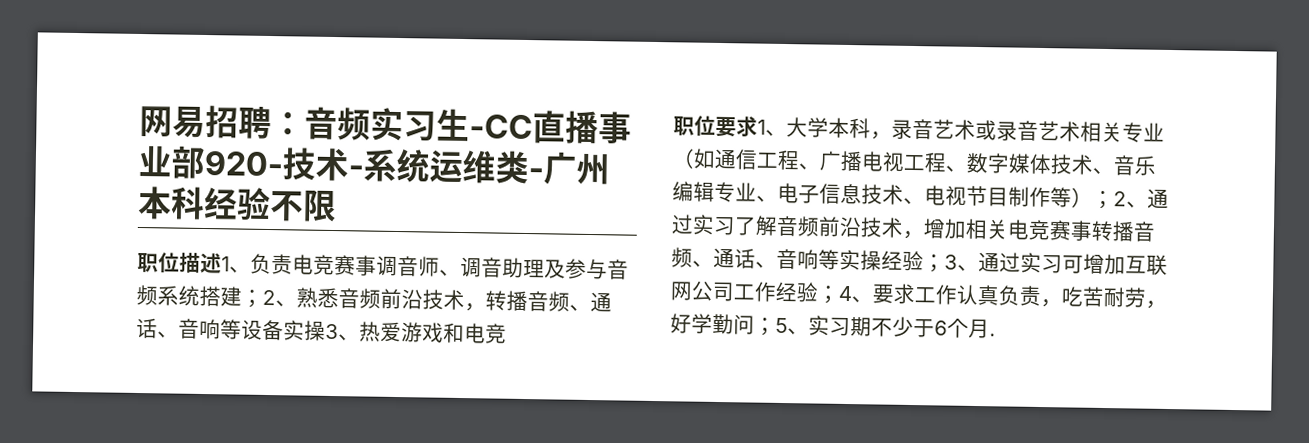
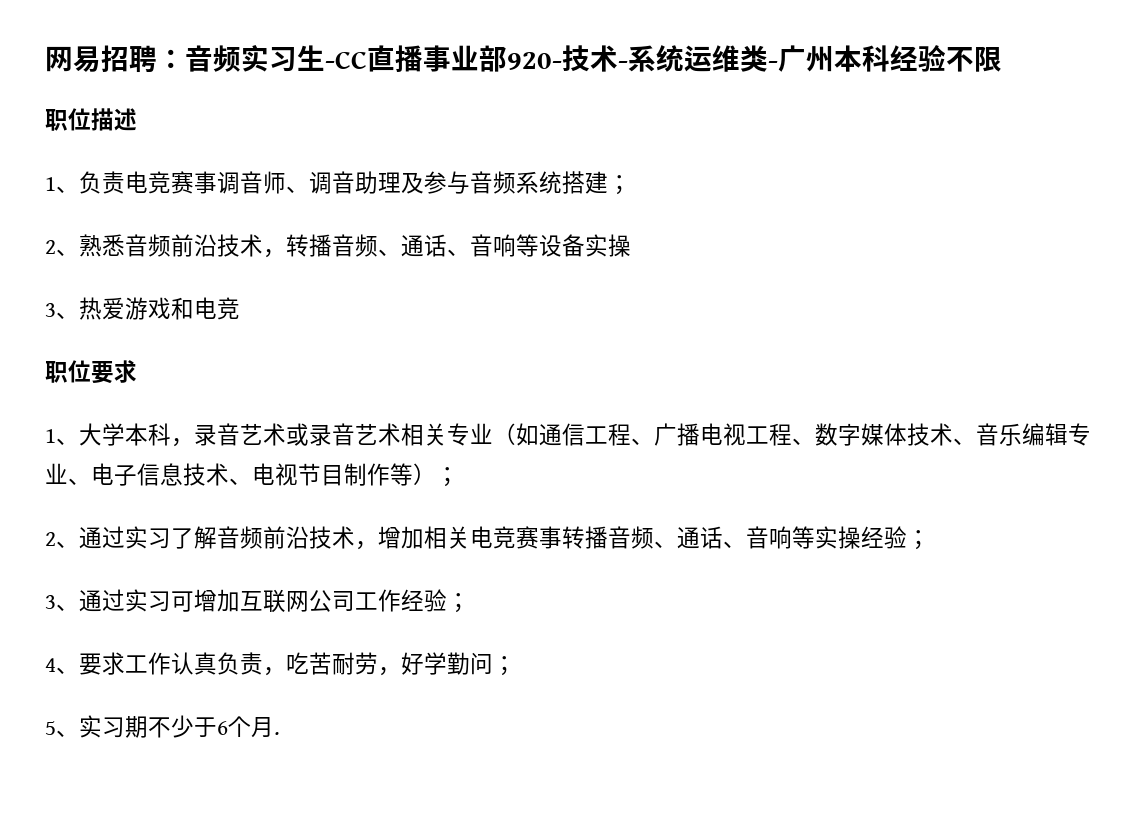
- 职位描述1、负责电竞赛事调音师、调音助理及参与音频系统搭建；2、熟悉音频前沿技术，转播音频、通话、音响等设备实操3、热爱游戏和电竞
+ 职位描述
+ 1、负责电竞赛事调音师、调音助理及参与音频系统搭建；
+ 2、熟悉音频前沿技术，转播音频、通话、音响等设备实操
+ 3、热爱游戏和电竞
- 职位要求1、大学本科，录音艺术或录音艺术相关专业（如通信工程、广播电视工程、数字媒体技术、音乐编辑专业、电子信息技术、电视节目制作等）；2、通过实习了解音频前沿技术，增加相关电竞赛事转播音频、通话、音响等实操经验；3、通过实习可增加互联网公司工作经验；4、要求工作认真负责，吃苦耐劳，好学勤问；5、实习期不少于6个月.
+ 职位要求
+ 1、大学本科，录音艺术或录音艺术相关专业（如通信工程、广播电视工程、数字媒体技术、音乐编辑专业、电子信息技术、电视节目制作等）；
+ 2、通过实习了解音频前沿技术，增加相关电竞赛事转播音频、通话、音响等实操经验；
+ 3、通过实习可增加互联网公司工作经验；
+ 4、要求工作认真负责，吃苦耐劳，好学勤问；
+ 5、实习期不少于6个月.

